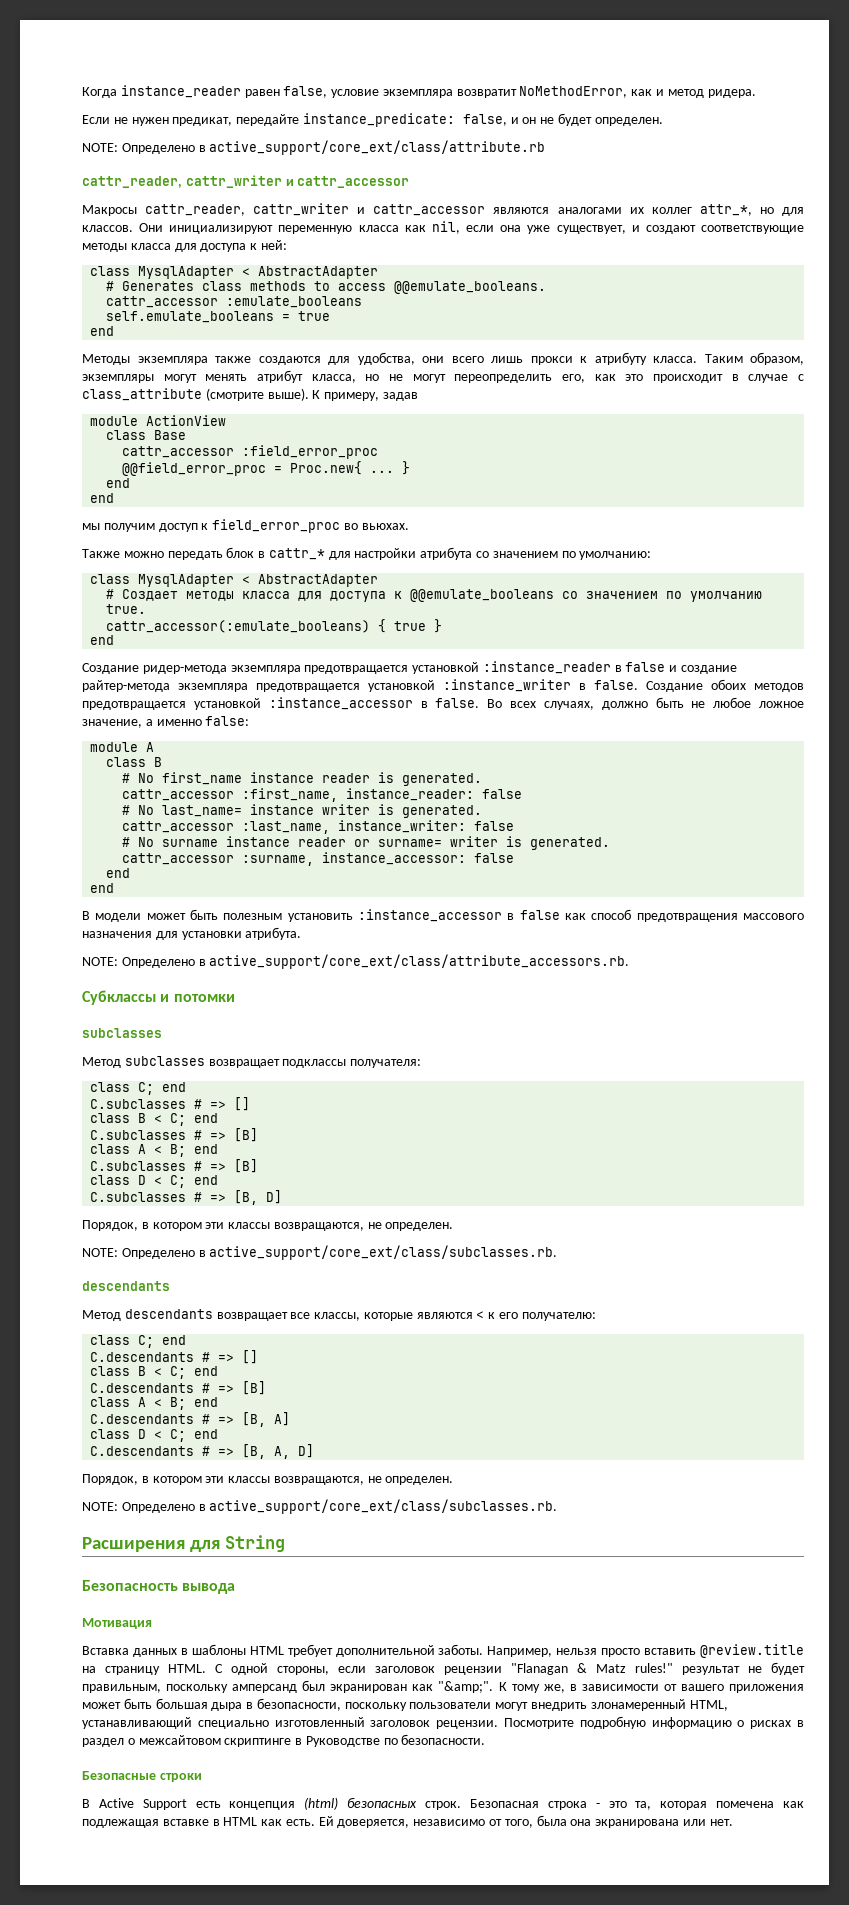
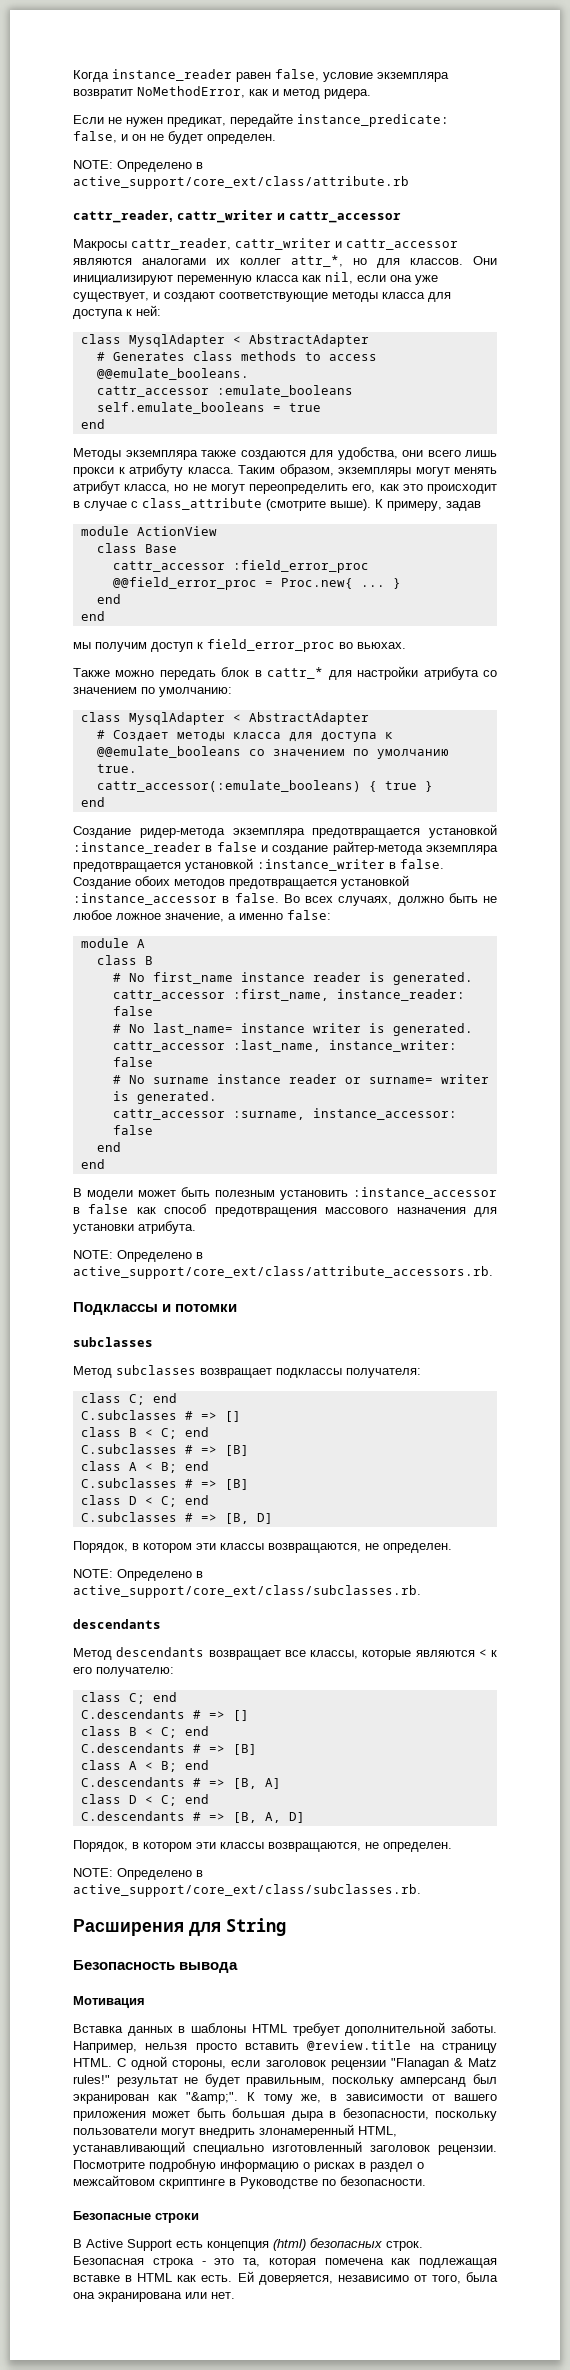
- Субклассы и потомки
+ Подклассы и потомки

